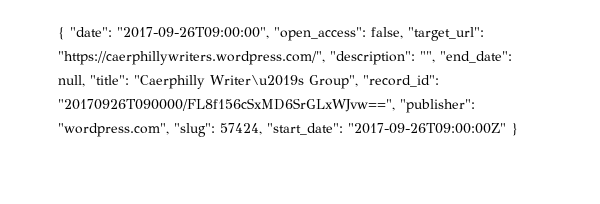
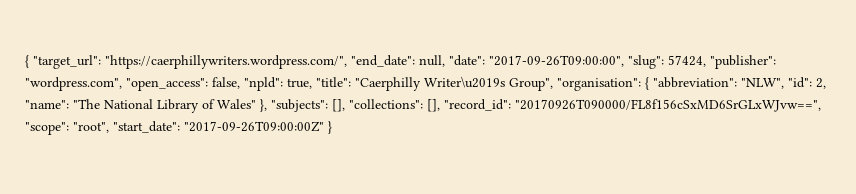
- { "date": "2017-09-26T09:00:00", "open_access": false, "target_url": "https://caerphillywriters.wordpress.com/", "description": "", "end_date": null, "title": "Caerphilly Writer\u2019s Group", "record_id": "20170926T090000/FL8f156cSxMD6SrGLxWJvw==", "publisher": "wordpress.com", "slug": 57424, "start_date": "2017-09-26T09:00:00Z" }
+ { "target_url": "https://caerphillywriters.wordpress.com/", "end_date": null, "date": "2017-09-26T09:00:00", "slug": 57424, "publisher": "wordpress.com", "open_access": false, "npld": true, "title": "Caerphilly Writer\u2019s Group", "organisation": { "abbreviation": "NLW", "id": 2, "name": "The National Library of Wales" }, "subjects": [], "collections": [], "record_id": "20170926T090000/FL8f156cSxMD6SrGLxWJvw==", "scope": "root", "start_date": "2017-09-26T09:00:00Z" }

